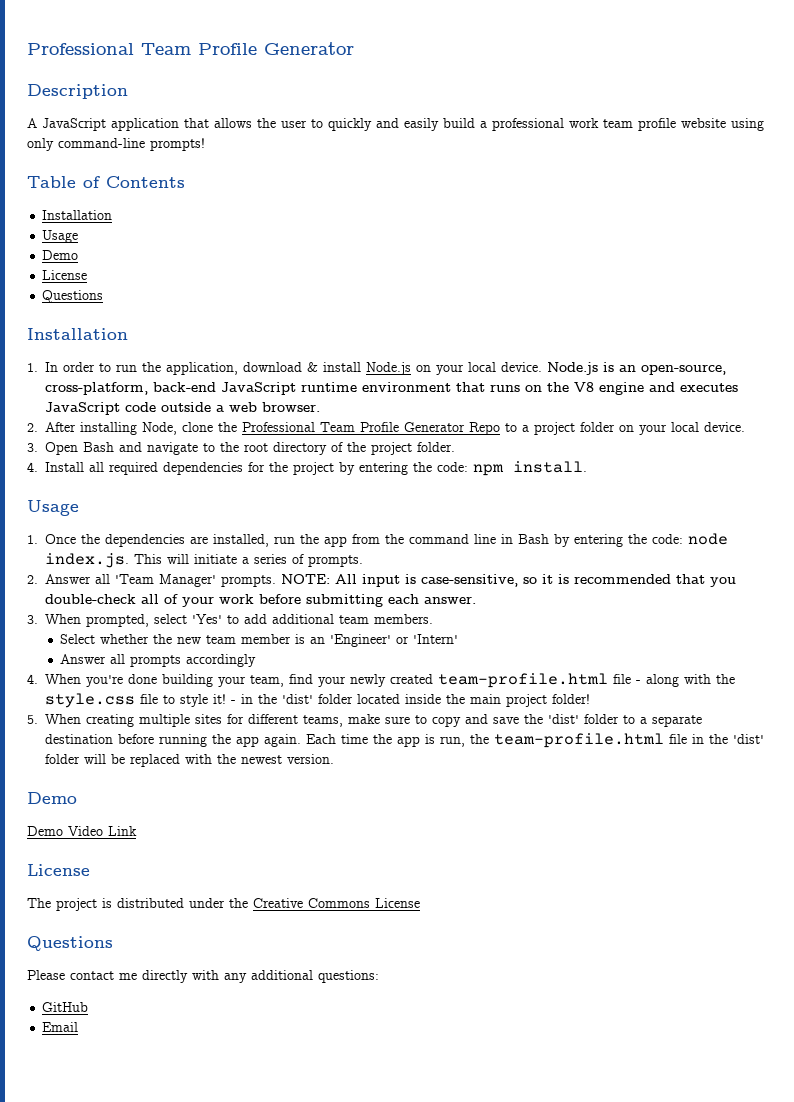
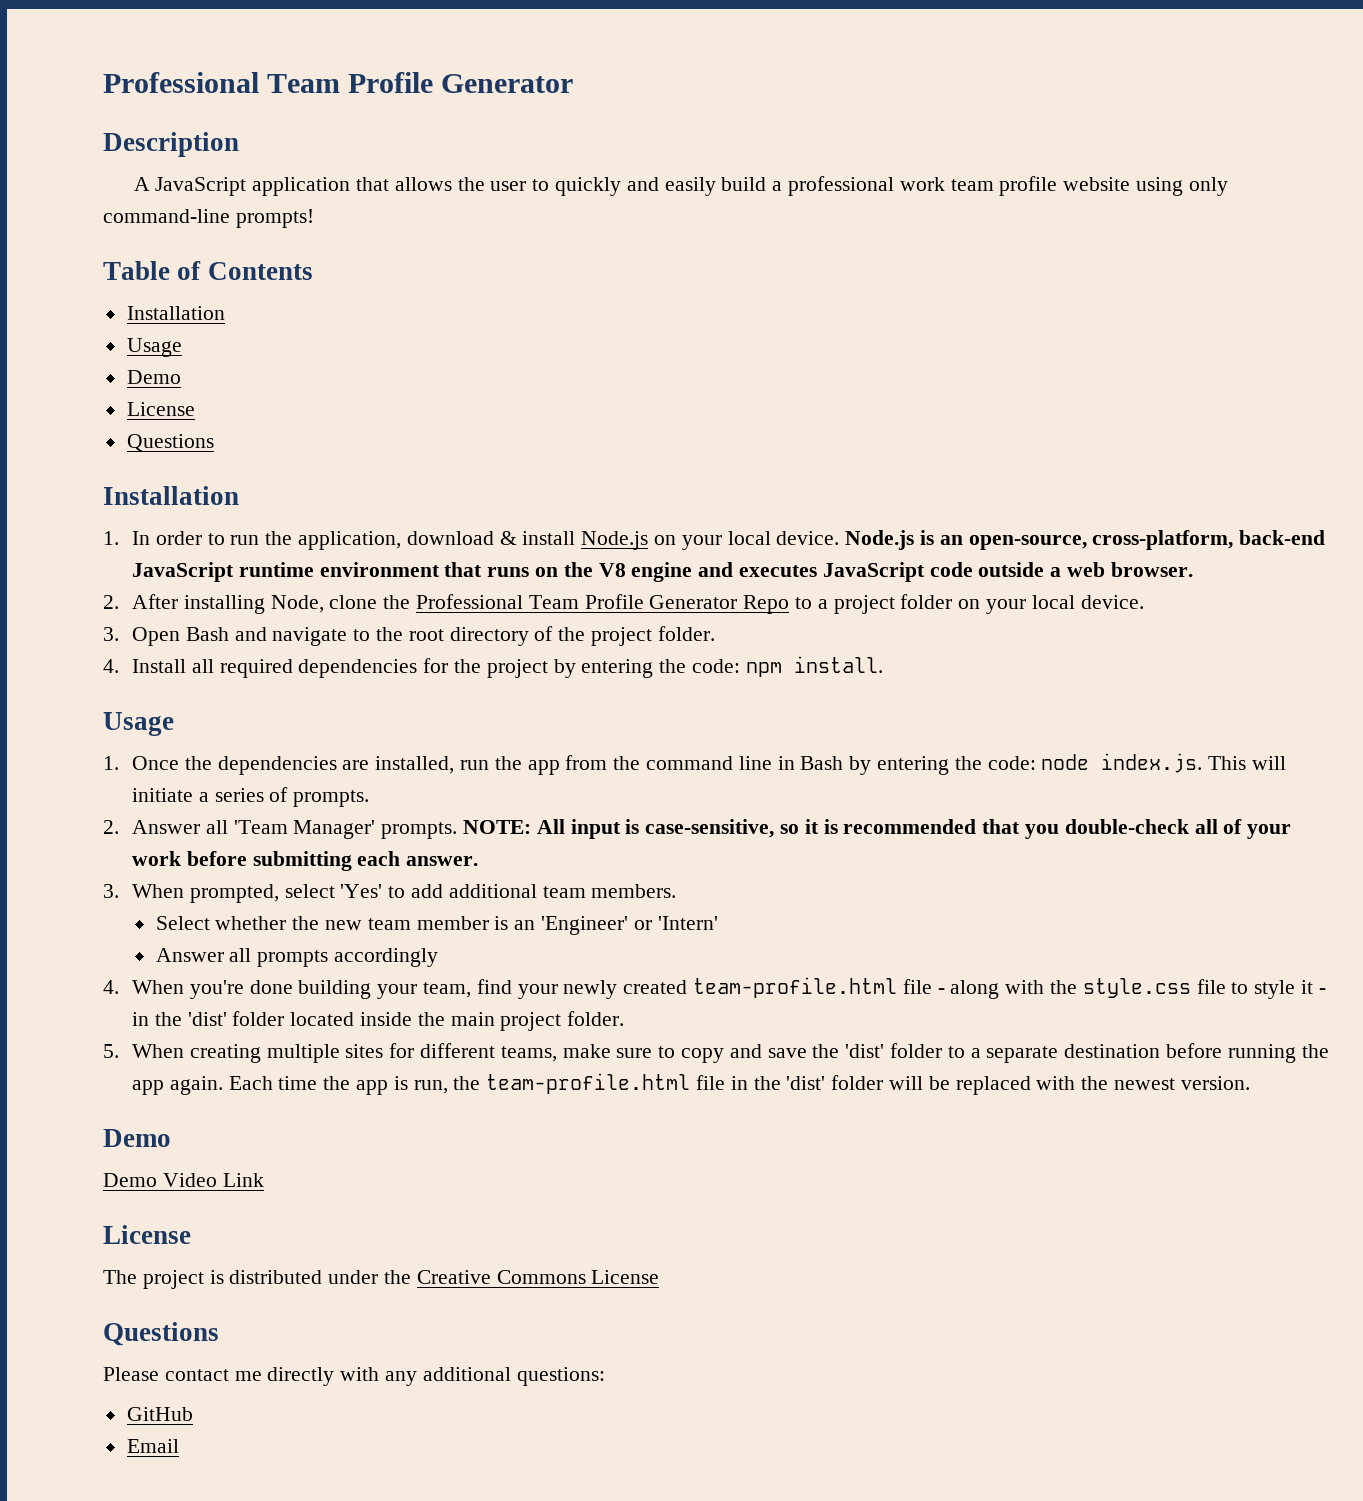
- 4. When you're done building your team, find your newly created team-profile.html file - along with the style.css file to style it! - in the 'dist' folder located inside the main project folder!
+ 4. When you're done building your team, find your newly created team-profile.html file - along with the style.css file to style it - in the 'dist' folder located inside the main project folder.

